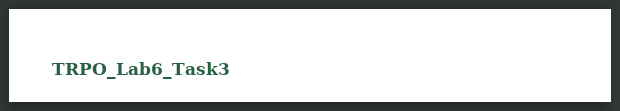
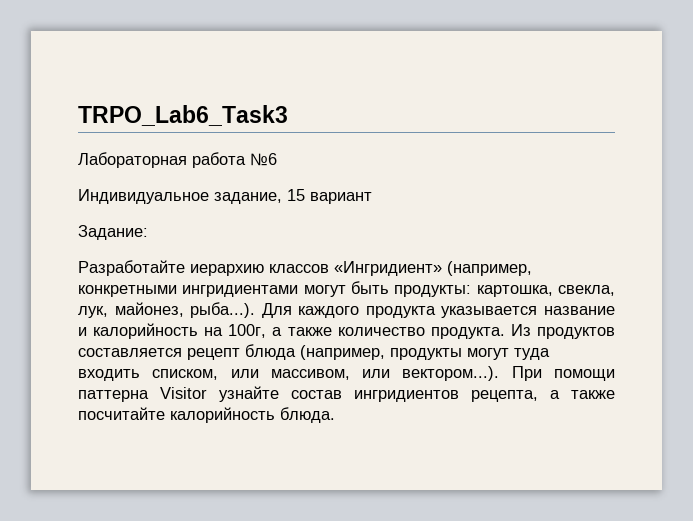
+ Лабораторная работа №6
+ Индивидуальное задание, 15 вариант
+ Задание:
+ Разработайте иерархию классов «Ингридиент» (например, конкретными ингридиентами могут быть продукты: картошка, свекла, лук, майонез, рыба...). Для каждого продукта указывается название и калорийность на 100г, а также количество продукта. Из продуктов составляется рецепт блюда (например, продукты могут туда входить списком, или массивом, или вектором...). При помощи паттерна Visitor узнайте состав ингридиентов рецепта, а также посчитайте калорийность блюда.

